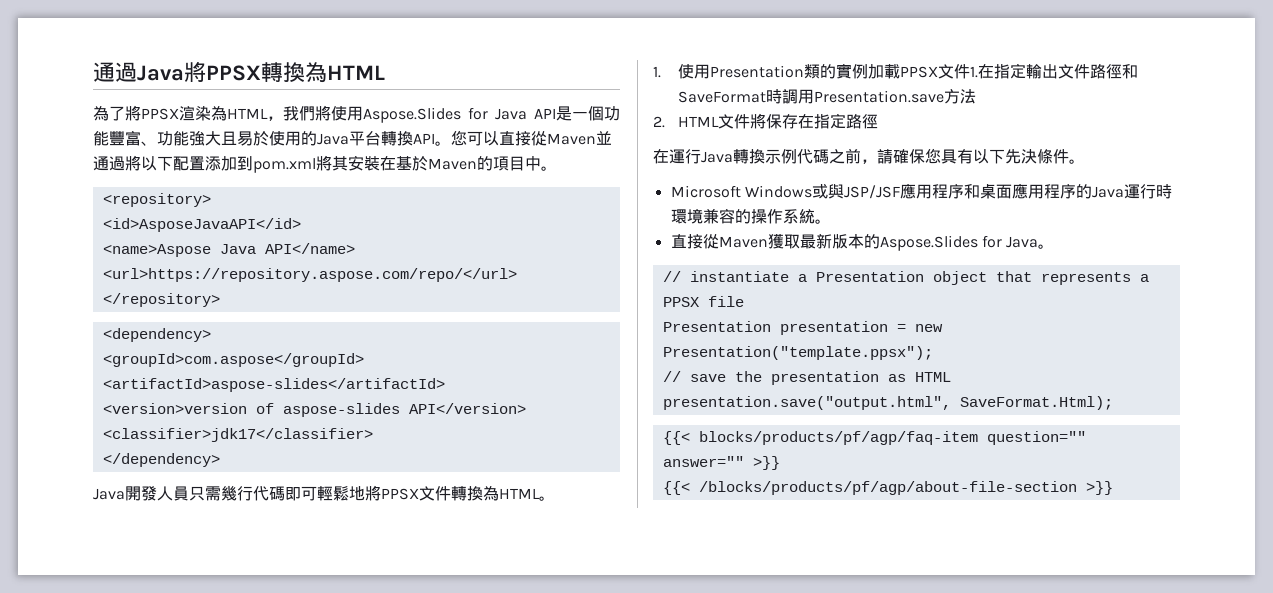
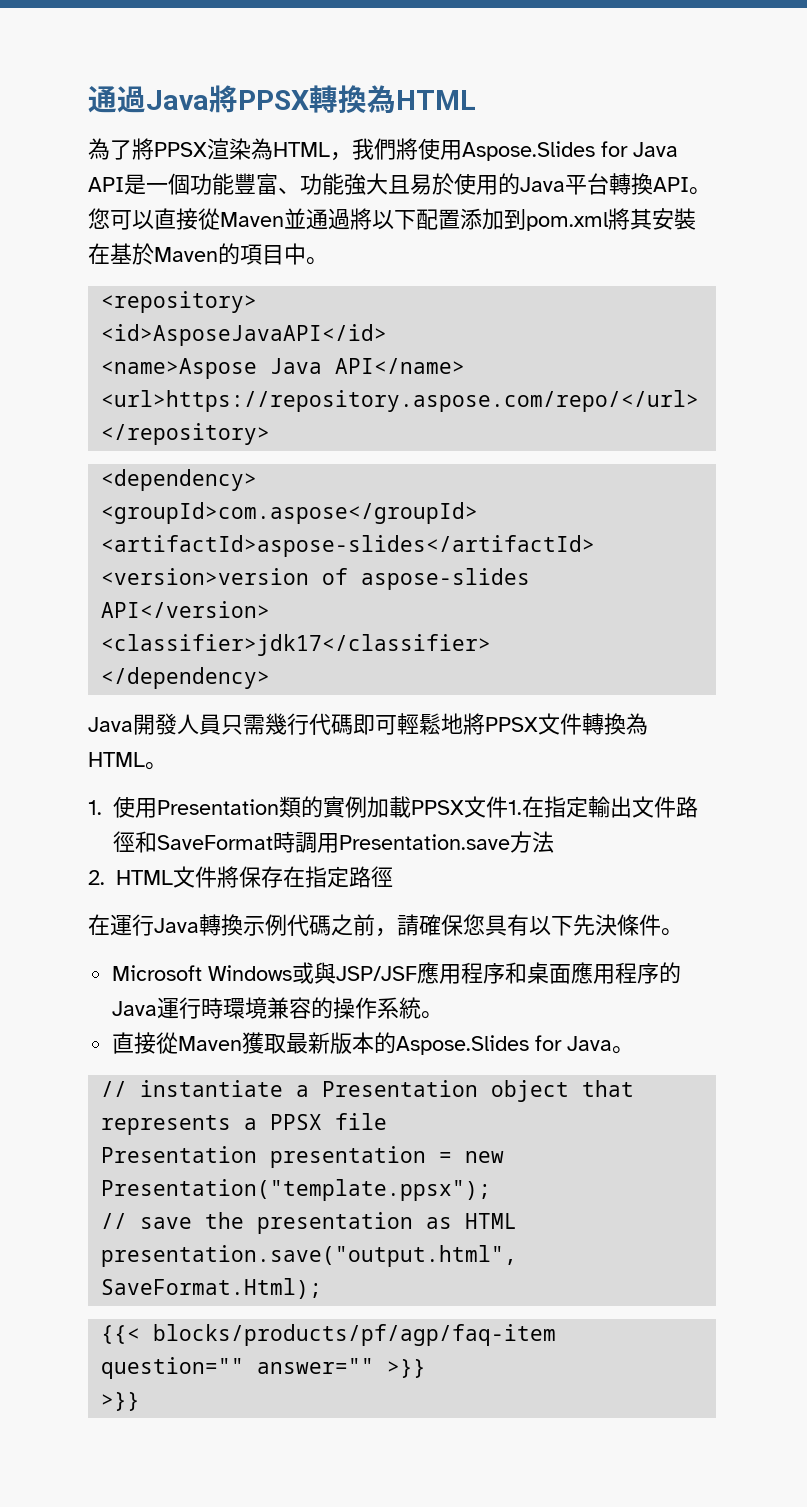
  {{< blocks/products/pf/agp/faq-item question="" answer="" >}}
- {{< /blocks/products/pf/agp/about-file-section >}}
+ >}}

